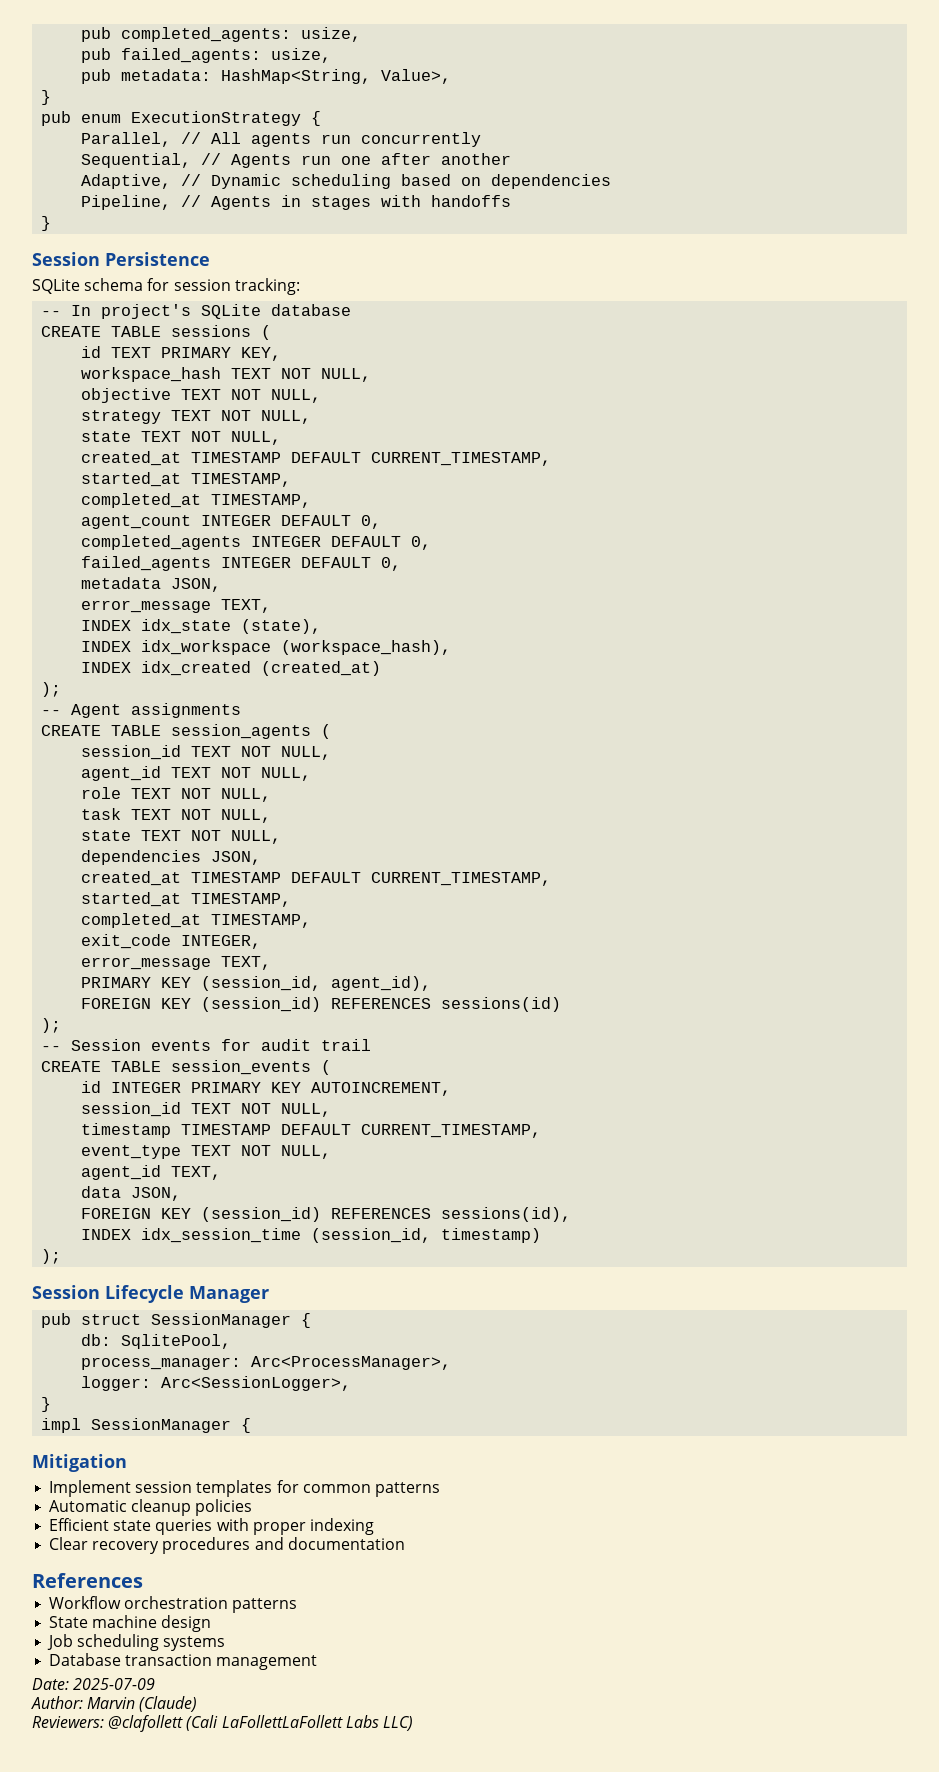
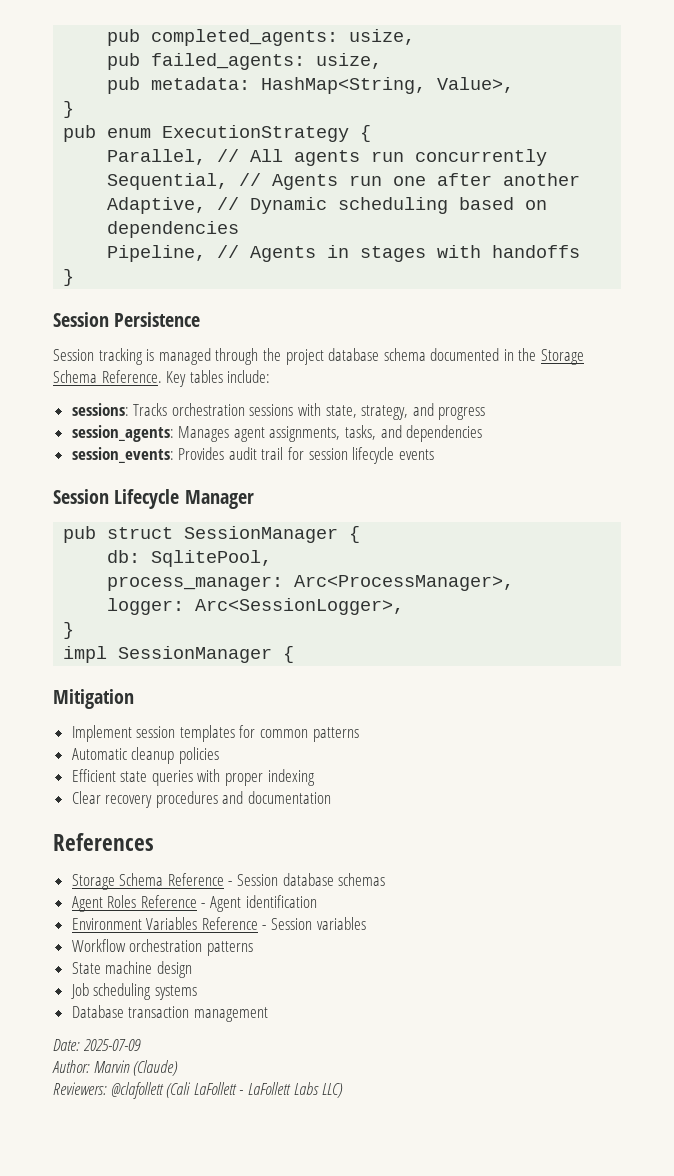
- SQLite schema for session tracking:
- -- In project's SQLite database
- CREATE TABLE sessions (
- id TEXT PRIMARY KEY,
- workspace_hash TEXT NOT NULL,
- objective TEXT NOT NULL,
- strategy TEXT NOT NULL,
- state TEXT NOT NULL,
- created_at TIMESTAMP DEFAULT CURRENT_TIMESTAMP,
- started_at TIMESTAMP,
- completed_at TIMESTAMP,
- agent_count INTEGER DEFAULT 0,
- completed_agents INTEGER DEFAULT 0,
- failed_agents INTEGER DEFAULT 0,
- metadata JSON,
- error_message TEXT,
- INDEX idx_state (state),
- INDEX idx_workspace (workspace_hash),
- INDEX idx_created (created_at)
- );
- -- Agent assignments
- CREATE TABLE session_agents (
- session_id TEXT NOT NULL,
- agent_id TEXT NOT NULL,
- role TEXT NOT NULL,
- task TEXT NOT NULL,
- state TEXT NOT NULL,
- dependencies JSON,
- created_at TIMESTAMP DEFAULT CURRENT_TIMESTAMP,
- started_at TIMESTAMP,
- completed_at TIMESTAMP,
- exit_code INTEGER,
- error_message TEXT,
- PRIMARY KEY (session_id, agent_id),
- FOREIGN KEY (session_id) REFERENCES sessions(id)
- );
- -- Session events for audit trail
- CREATE TABLE session_events (
- id INTEGER PRIMARY KEY AUTOINCREMENT,
- session_id TEXT NOT NULL,
- timestamp TIMESTAMP DEFAULT CURRENT_TIMESTAMP,
- event_type TEXT NOT NULL,
- agent_id TEXT,
- data JSON,
- FOREIGN KEY (session_id) REFERENCES sessions(id),
- INDEX idx_session_time (session_id, timestamp)
- );
+ Session tracking is managed through the project database schema documented in the Storage Schema Reference. Key tables include:
+ sessions: Tracks orchestration sessions with state, strategy, and progress
+ session_agents: Manages agent assignments, tasks, and dependencies
+ session_events: Provides audit trail for session lifecycle events
+ Storage Schema Reference - Session database schemas
+ Agent Roles Reference - Agent identification
+ Environment Variables Reference - Session variables
- Reviewers: @clafollett (Cali LaFollettLaFollett Labs LLC)
+ Reviewers: @clafollett (Cali LaFollett - LaFollett Labs LLC)

